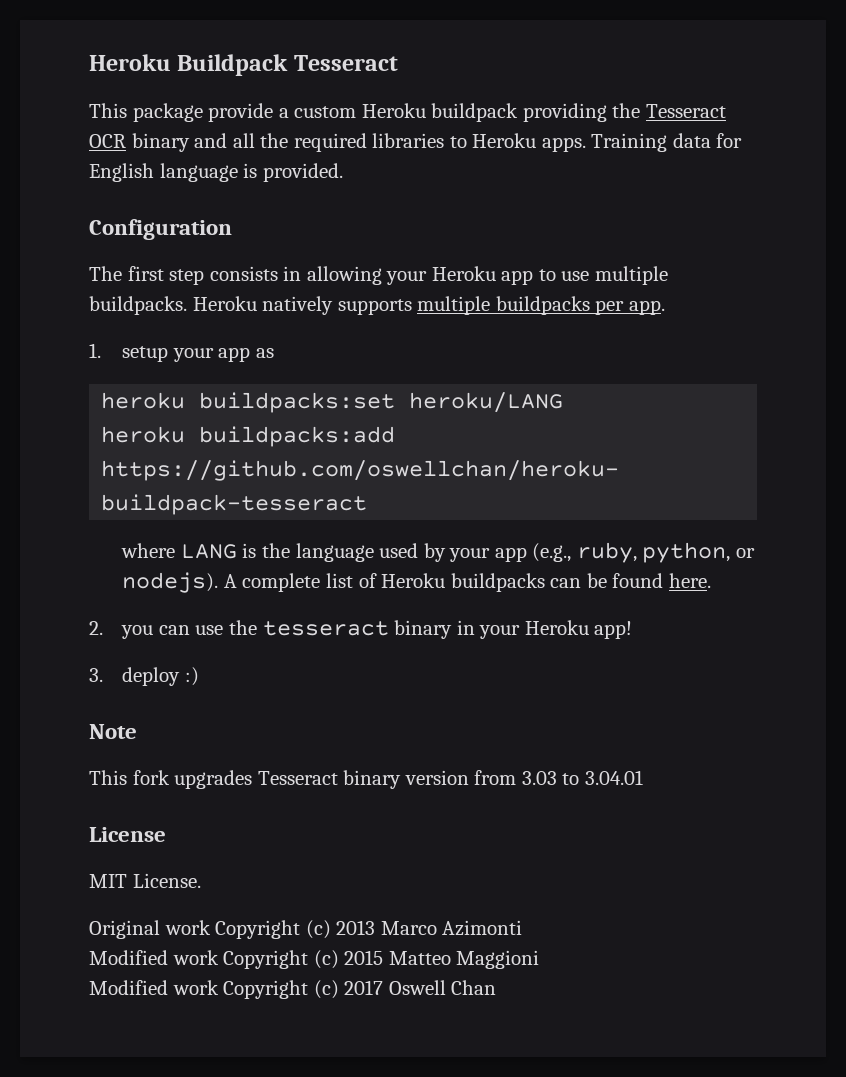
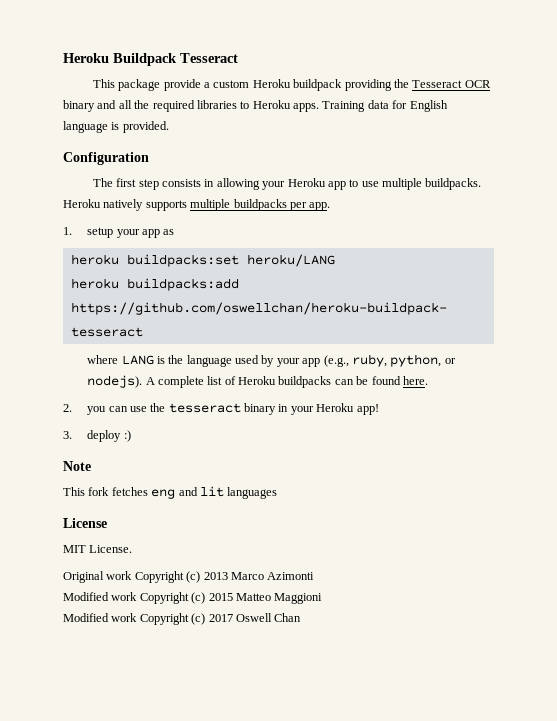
- This fork upgrades Tesseract binary version from 3.03 to 3.04.01
+ This fork fetches eng and lit languages

